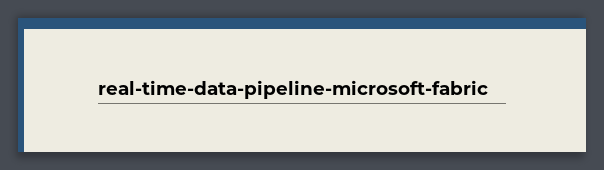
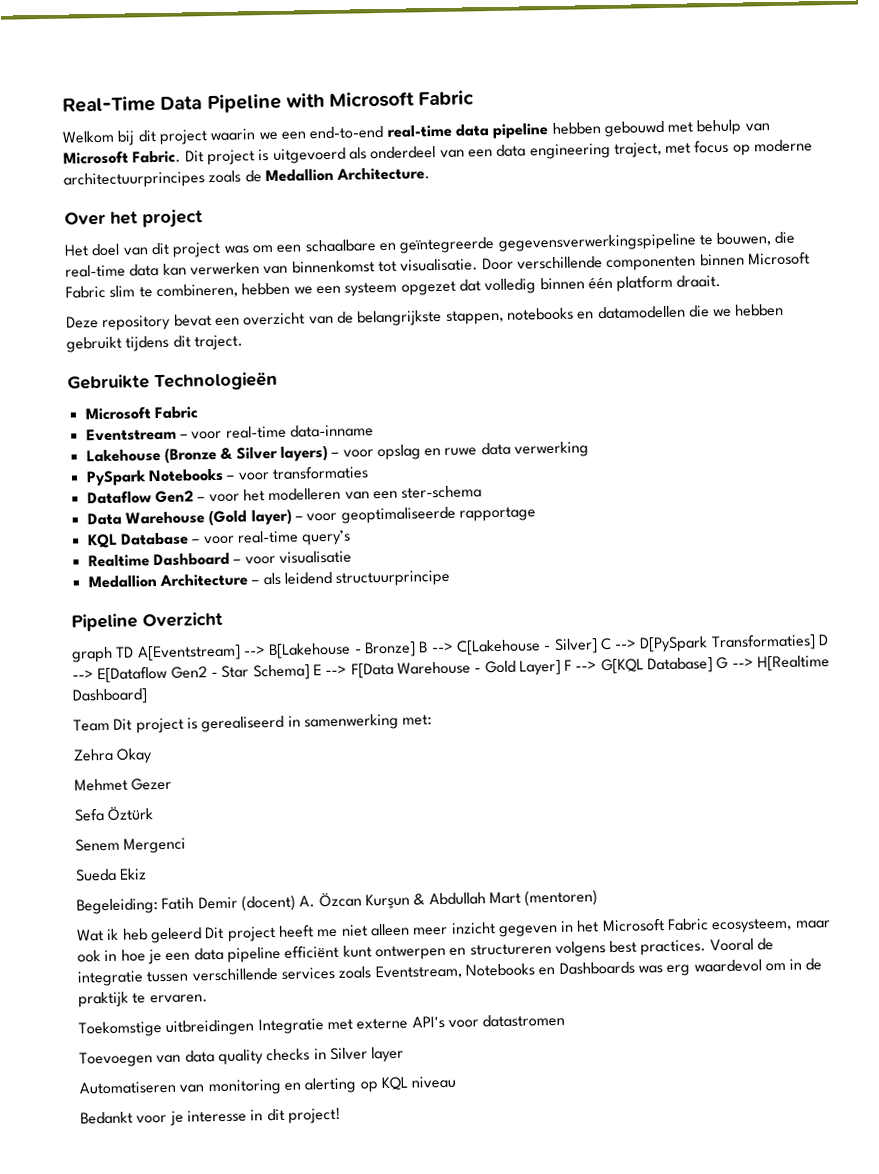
- real-time-data-pipeline-microsoft-fabric
+ Real-Time Data Pipeline with Microsoft Fabric
+ Welkom bij dit project waarin we een end-to-end real-time data pipeline hebben gebouwd met behulp van Microsoft Fabric. Dit project is uitgevoerd als onderdeel van een data engineering traject, met focus op moderne architectuurprincipes zoals de Medallion Architecture.
+ Over het project
+ Het doel van dit project was om een schaalbare en geïntegreerde gegevensverwerkingspipeline te bouwen, die real-time data kan verwerken van binnenkomst tot visualisatie. Door verschillende componenten binnen Microsoft Fabric slim te combineren, hebben we een systeem opgezet dat volledig binnen één platform draait.
+ Deze repository bevat een overzicht van de belangrijkste stappen, notebooks en datamodellen die we hebben gebruikt tijdens dit traject.
+ Gebruikte Technologieën
+ Microsoft Fabric
+ Eventstream – voor real-time data-inname
+ Lakehouse (Bronze & Silver layers) – voor opslag en ruwe data verwerking
+ PySpark Notebooks – voor transformaties
+ Dataflow Gen2 – voor het modelleren van een ster-schema
+ Data Warehouse (Gold layer) – voor geoptimaliseerde rapportage
+ KQL Database – voor real-time query’s
+ Realtime Dashboard – voor visualisatie
+ Medallion Architecture – als leidend structuurprincipe
+ Pipeline Overzicht
+ graph TD A[Eventstream] --> B[Lakehouse - Bronze] B --> C[Lakehouse - Silver] C --> D[PySpark Transformaties] D --> E[Dataflow Gen2 - Star Schema] E --> F[Data Warehouse - Gold Layer] F --> G[KQL Database] G --> H[Realtime Dashboard]
+ Team Dit project is gerealiseerd in samenwerking met:
+ Zehra Okay
+ Mehmet Gezer
+ Sefa Öztürk
+ Senem Mergenci
+ Sueda Ekiz
+ Begeleiding: Fatih Demir (docent) A. Özcan Kurşun & Abdullah Mart (mentoren)
+ Wat ik heb geleerd Dit project heeft me niet alleen meer inzicht gegeven in het Microsoft Fabric ecosysteem, maar ook in hoe je een data pipeline efficiënt kunt ontwerpen en structureren volgens best practices. Vooral de integratie tussen verschillende services zoals Eventstream, Notebooks en Dashboards was erg waardevol om in de praktijk te ervaren.
+ Toekomstige uitbreidingen Integratie met externe API's voor datastromen
+ Toevoegen van data quality checks in Silver layer
+ Automatiseren van monitoring en alerting op KQL niveau
+ Bedankt voor je interesse in dit project!

